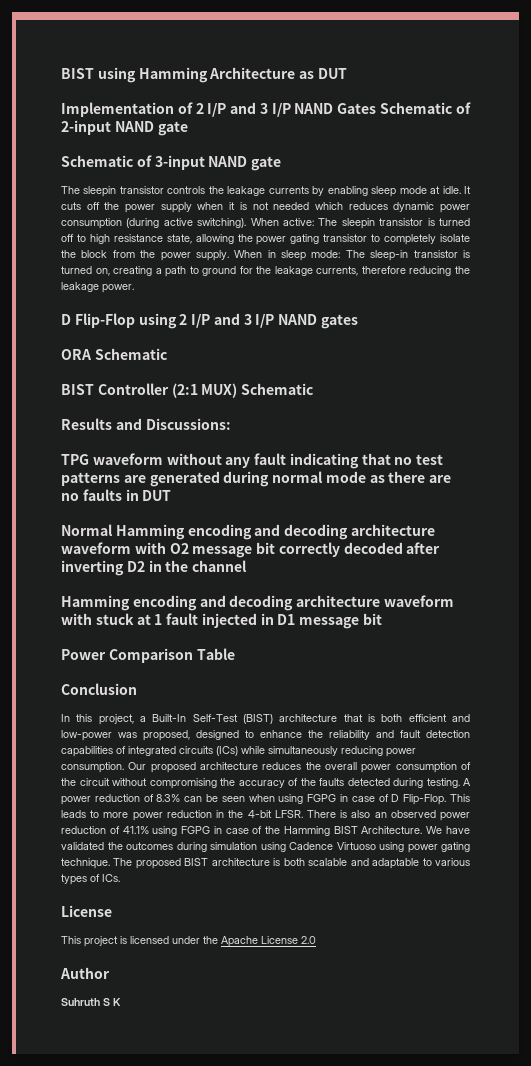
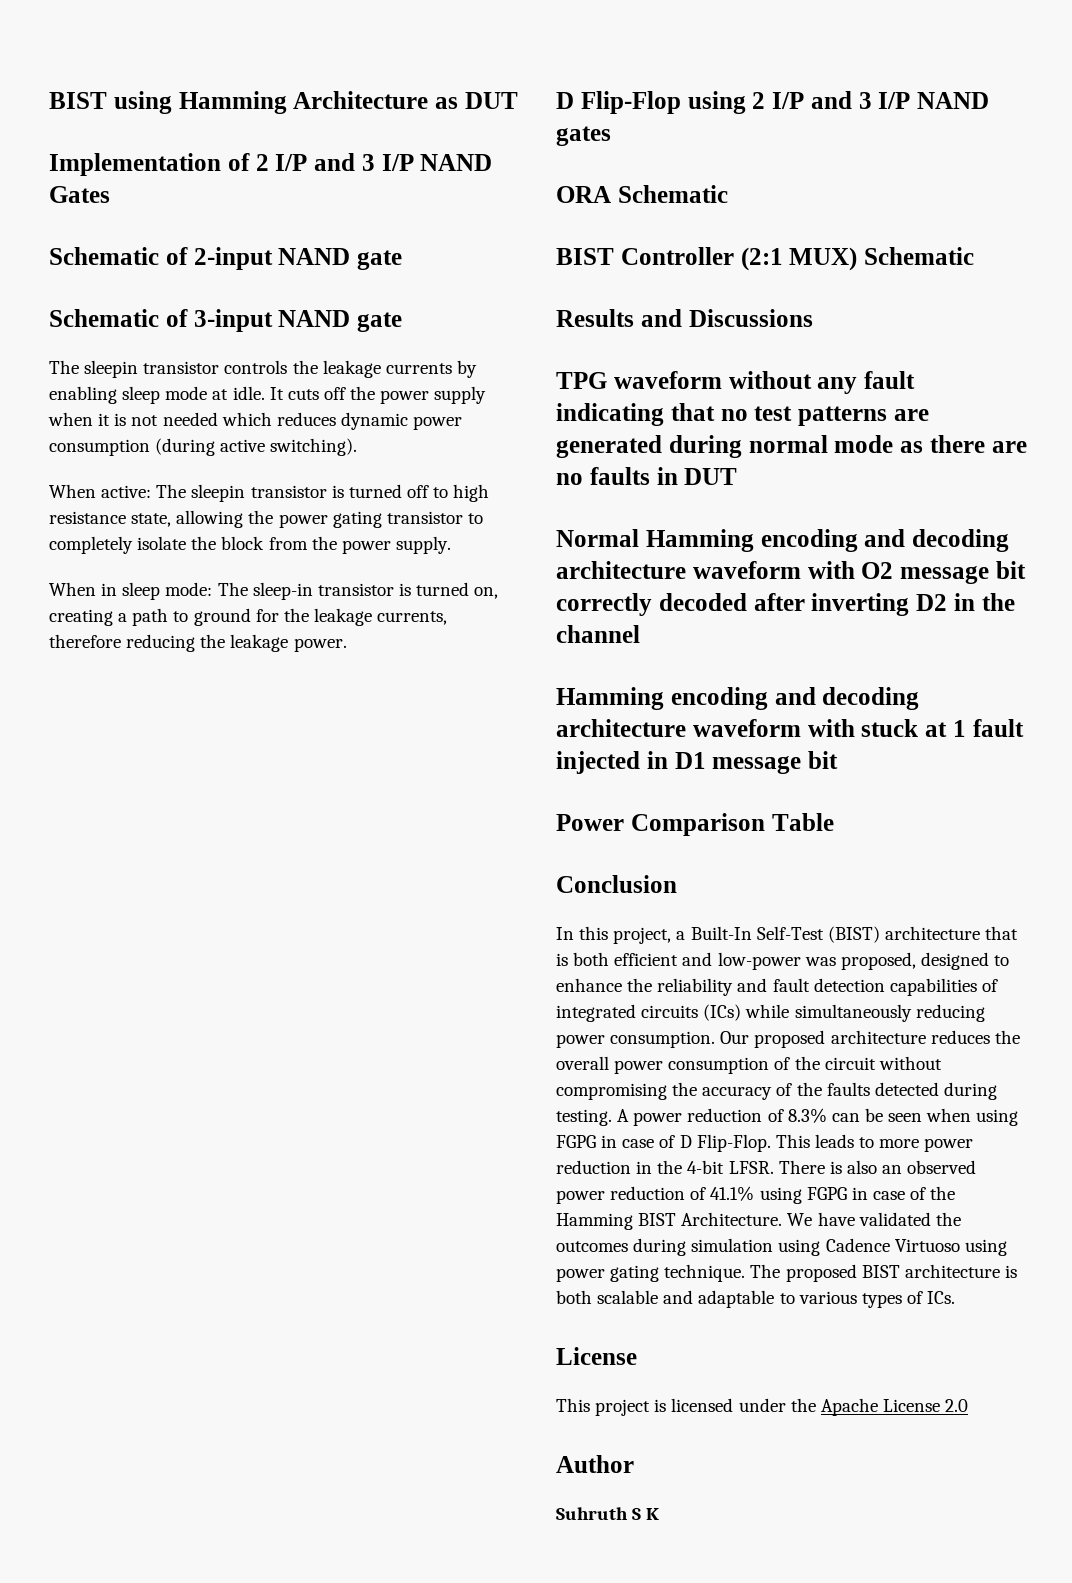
- Implementation of 2 I/P and 3 I/P NAND Gates Schematic of 2-input NAND gate
+ Implementation of 2 I/P and 3 I/P NAND Gates
+ Schematic of 2-input NAND gate
- It cuts off the power supply when it is not needed which reduces dynamic power consumption (during active switching). When active:
+ It cuts off the power supply when it is not needed which reduces dynamic power consumption (during active switching).
+ When active:
- The sleepin transistor is turned off to high resistance state, allowing the power gating transistor to completely isolate the block from the power supply. When in sleep mode:
+ The sleepin transistor is turned off to high resistance state, allowing the power gating transistor to completely isolate the block from the power supply.
+ When in sleep mode:
- Results and Discussions:
+ Results and Discussions

